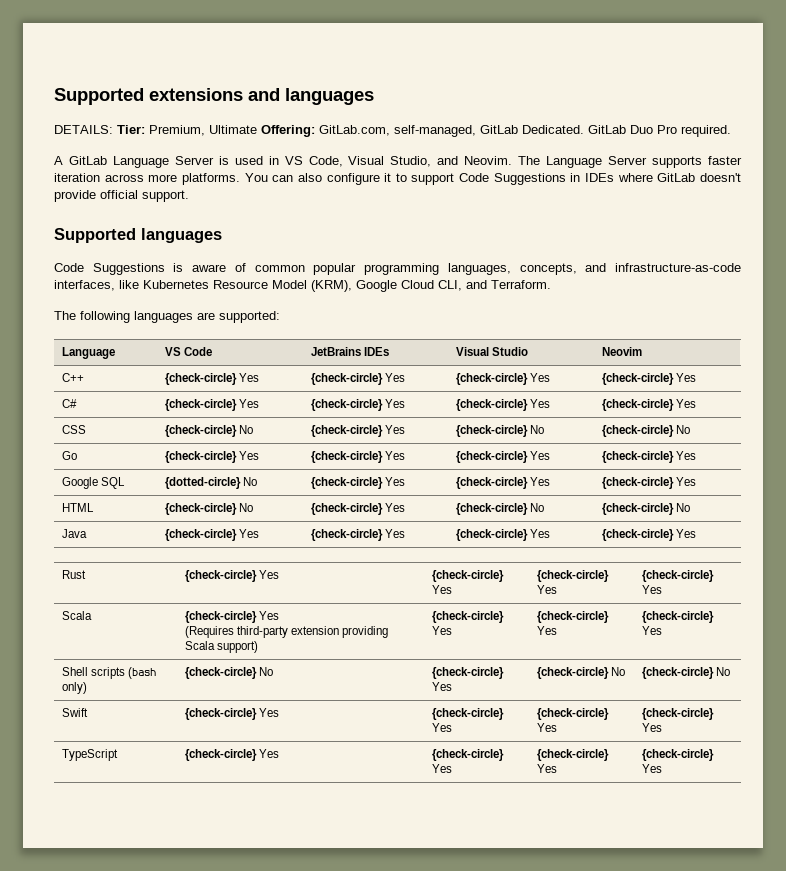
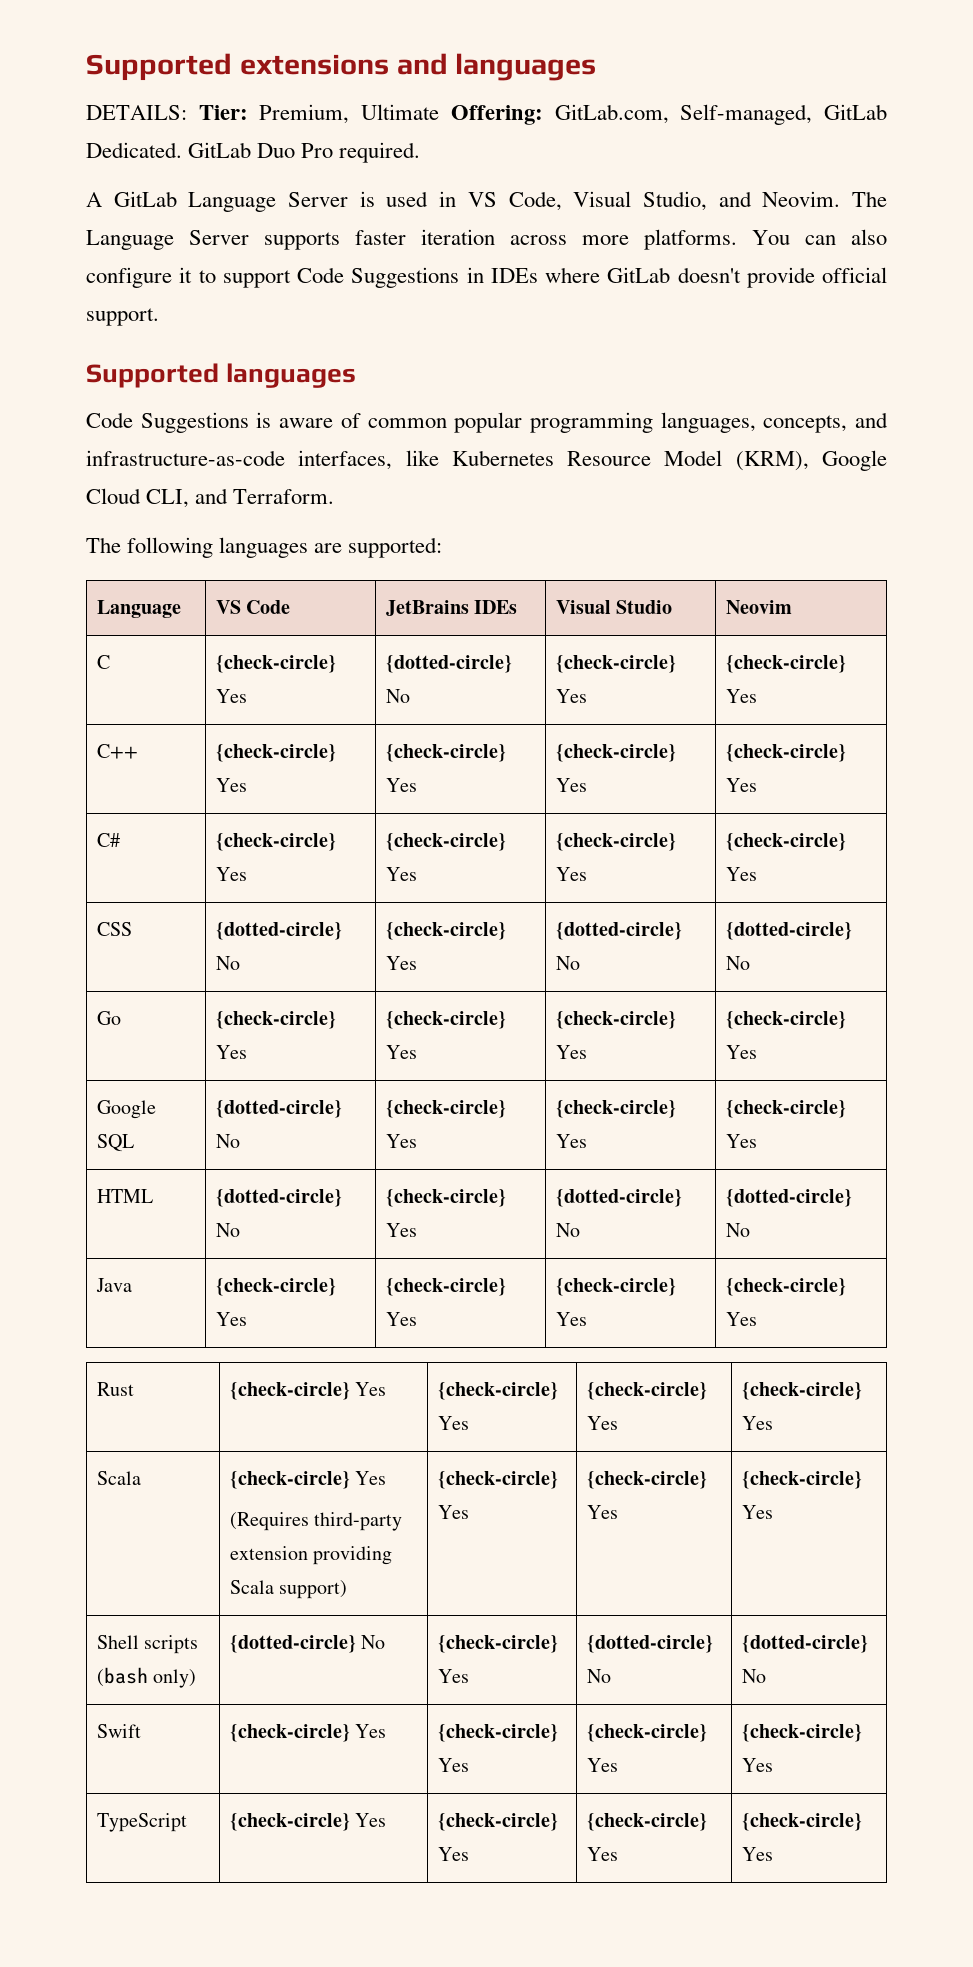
- DETAILS: Tier: Premium, Ultimate Offering: GitLab.com, self-managed, GitLab Dedicated.
+ DETAILS: Tier: Premium, Ultimate Offering: GitLab.com, Self-managed, GitLab Dedicated.
+ C | {check-circle} Yes | {dotted-circle} No | {check-circle} Yes | {check-circle} Yes
- CSS | {check-circle} No | {check-circle} Yes | {check-circle} No | {check-circle} No
+ CSS | {dotted-circle} No | {check-circle} Yes | {dotted-circle} No | {dotted-circle} No
- HTML | {check-circle} No | {check-circle} Yes | {check-circle} No | {check-circle} No
+ HTML | {dotted-circle} No | {check-circle} Yes | {dotted-circle} No | {dotted-circle} No
- Shell scripts (bash only) | {check-circle} No | {check-circle} Yes | {check-circle} No | {check-circle} No
+ Shell scripts (bash only) | {dotted-circle} No | {check-circle} Yes | {dotted-circle} No | {dotted-circle} No

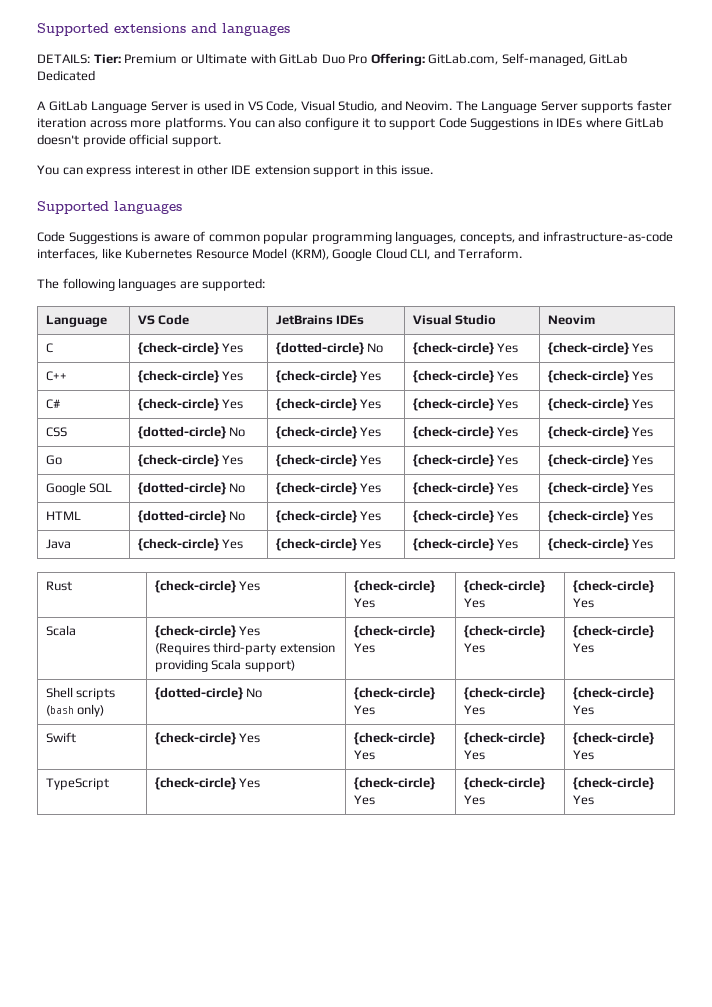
- DETAILS: Tier: Premium, Ultimate Offering: GitLab.com, Self-managed, GitLab Dedicated. GitLab Duo Pro required.
+ DETAILS: Tier: Premium or Ultimate with GitLab Duo Pro Offering: GitLab.com, Self-managed, GitLab Dedicated
+ You can express interest in other IDE extension support in this issue.
- CSS | {dotted-circle} No | {check-circle} Yes | {dotted-circle} No | {dotted-circle} No
+ CSS | {dotted-circle} No | {check-circle} Yes | {check-circle} Yes | {check-circle} Yes
- HTML | {dotted-circle} No | {check-circle} Yes | {dotted-circle} No | {dotted-circle} No
+ HTML | {dotted-circle} No | {check-circle} Yes | {check-circle} Yes | {check-circle} Yes
- Shell scripts (bash only) | {dotted-circle} No | {check-circle} Yes | {dotted-circle} No | {dotted-circle} No
+ Shell scripts (bash only) | {dotted-circle} No | {check-circle} Yes | {check-circle} Yes | {check-circle} Yes

